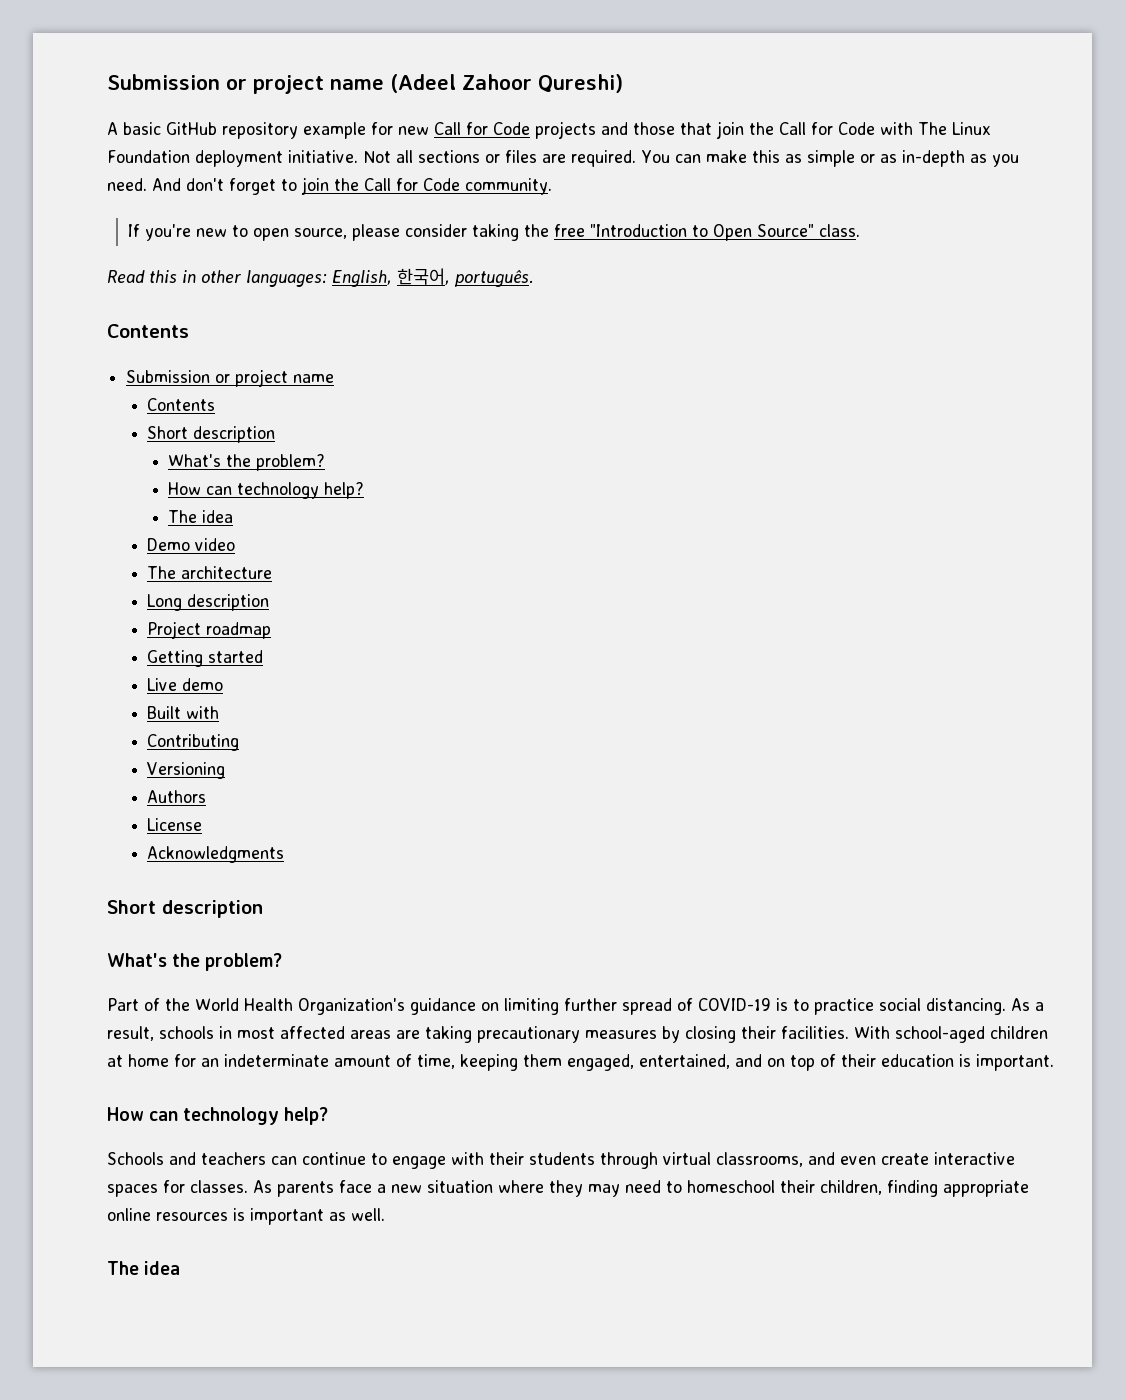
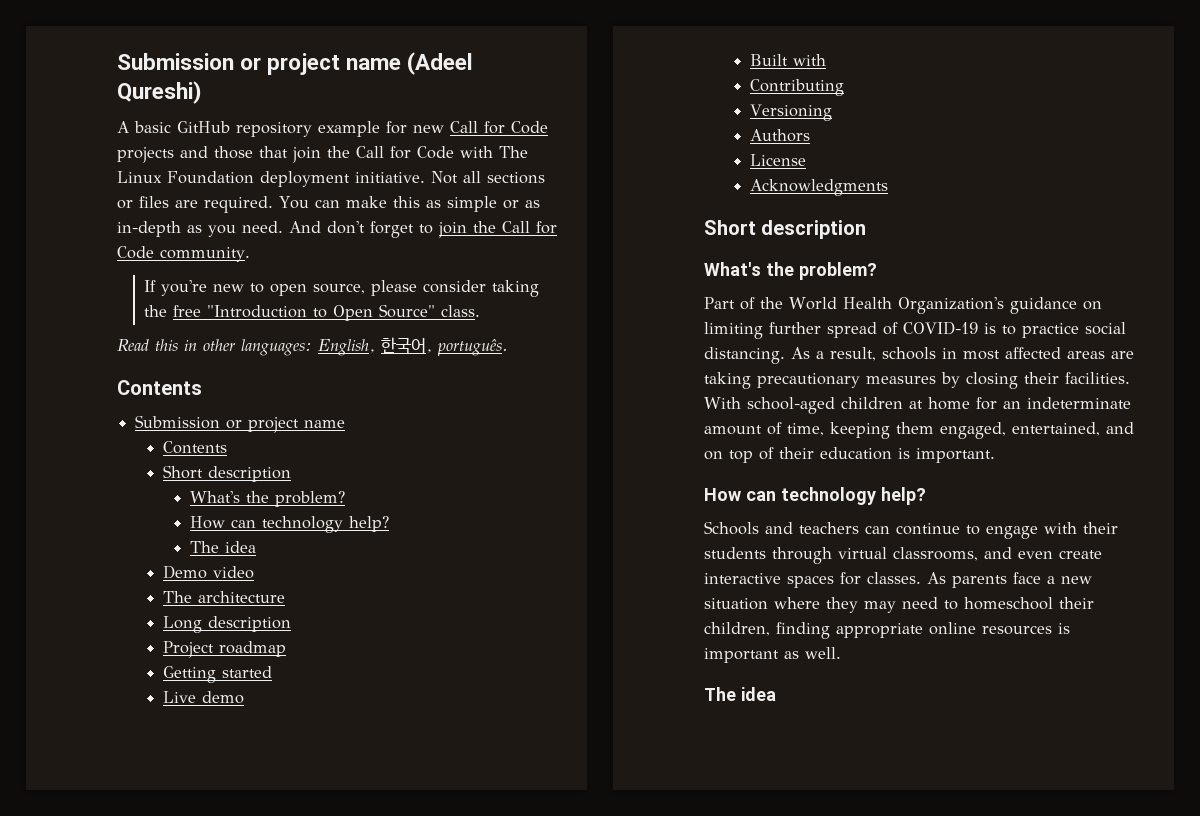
- Submission or project name (Adeel Zahoor Qureshi)
+ Submission or project name (Adeel Qureshi)

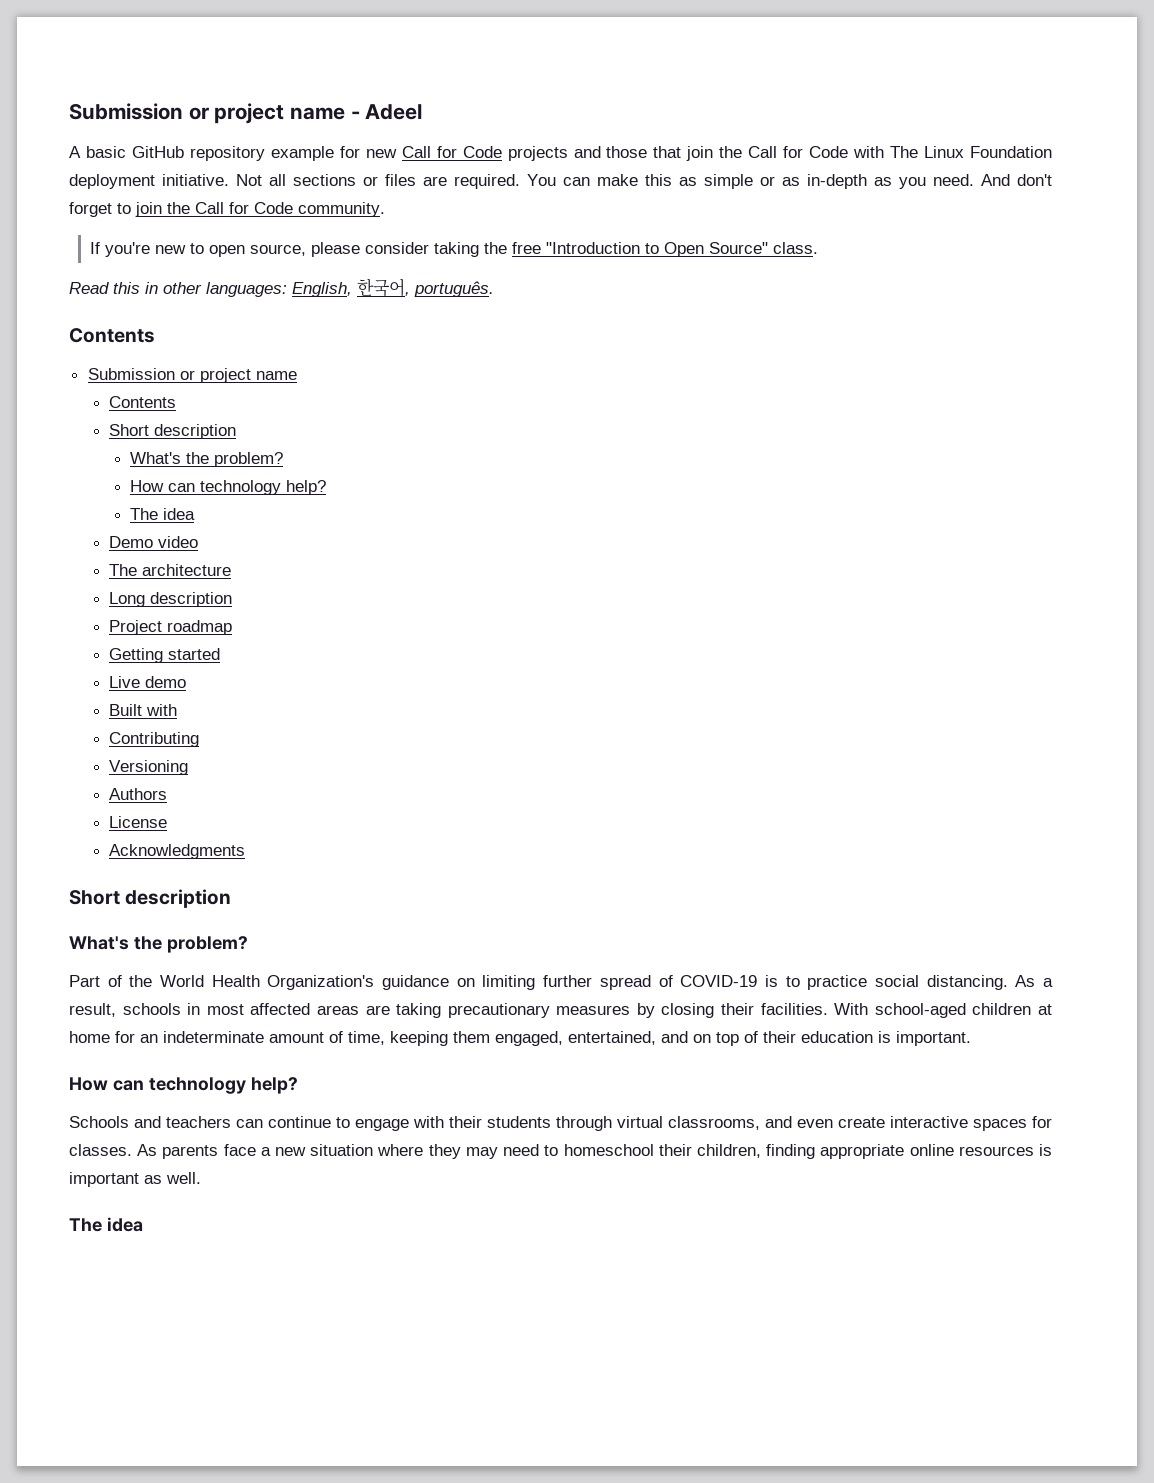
- Submission or project name (Adeel Qureshi)
+ Submission or project name - Adeel

